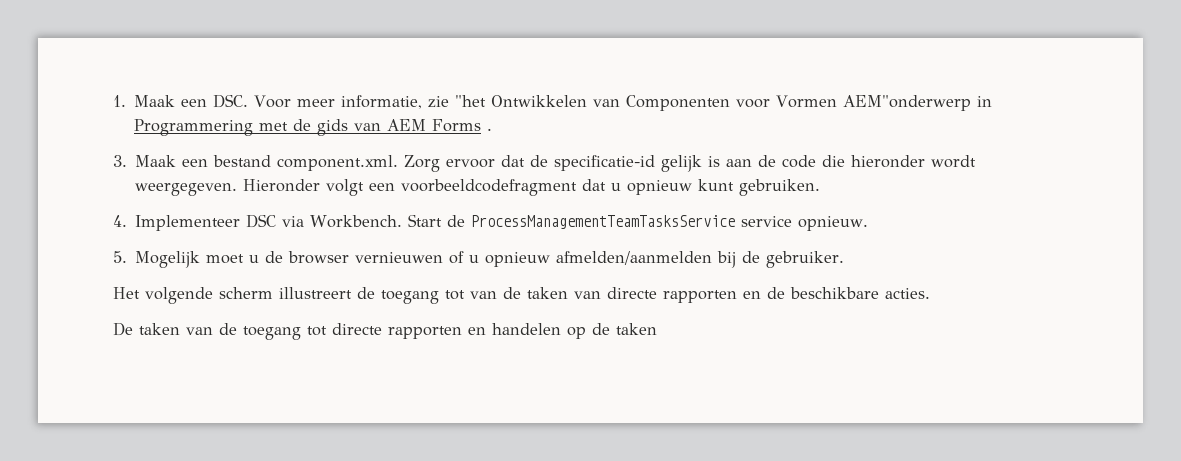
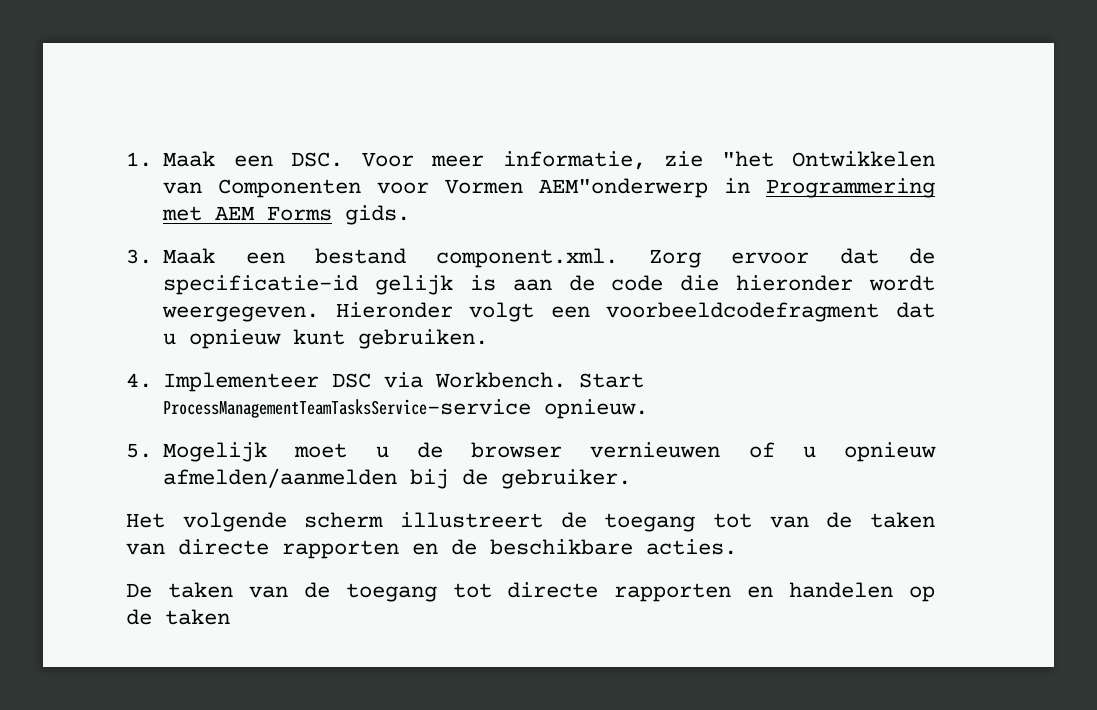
- 1. Maak een DSC. Voor meer informatie, zie "het Ontwikkelen van Componenten voor Vormen AEM"onderwerp in Programmering met de gids van AEM Forms .
+ 1. Maak een DSC. Voor meer informatie, zie "het Ontwikkelen van Componenten voor Vormen AEM"onderwerp in Programmering met AEM Forms gids.
- Start de ProcessManagementTeamTasksService service opnieuw.
+ Start ProcessManagementTeamTasksService-service opnieuw.

